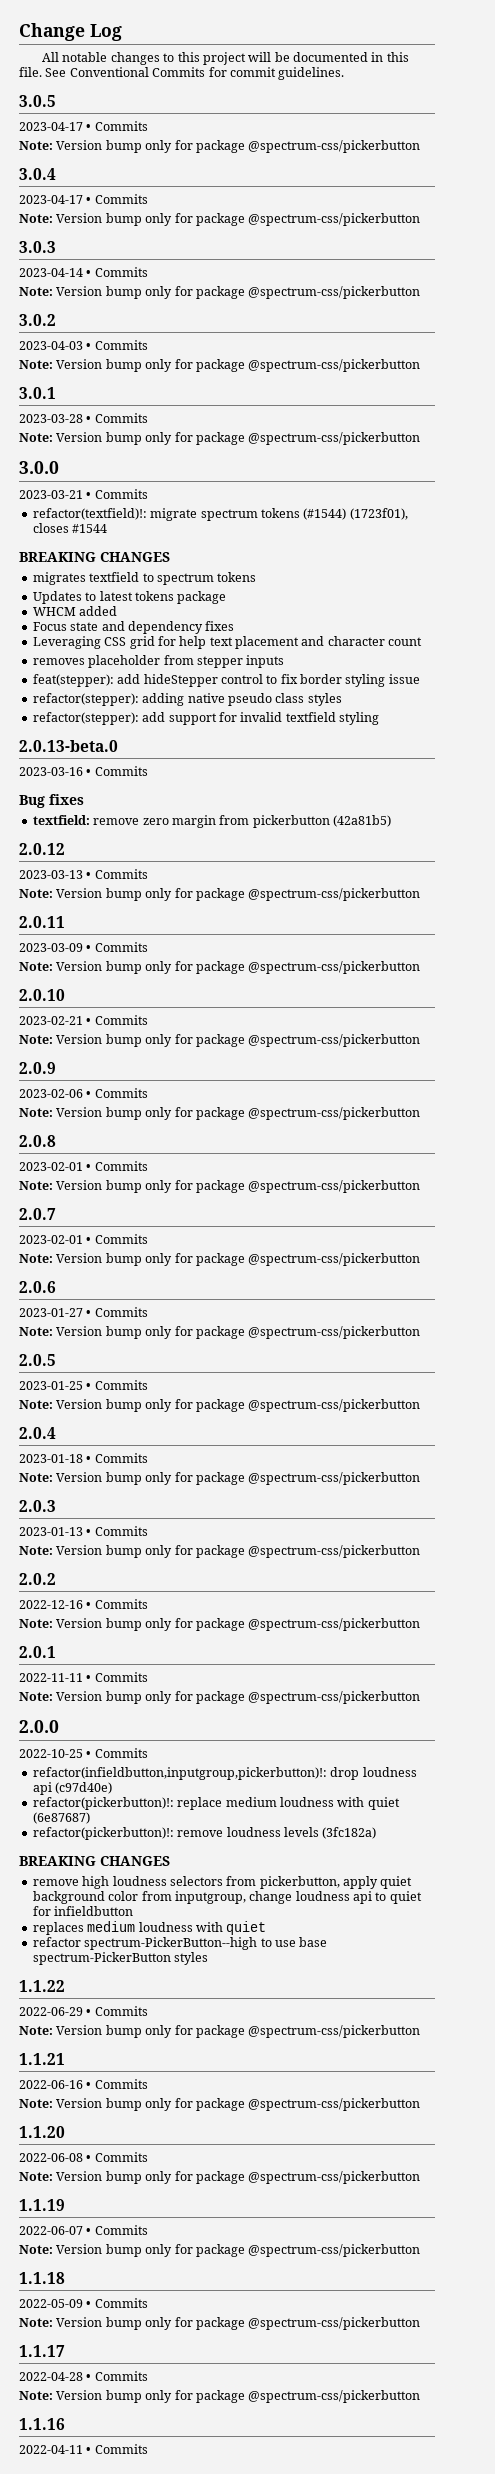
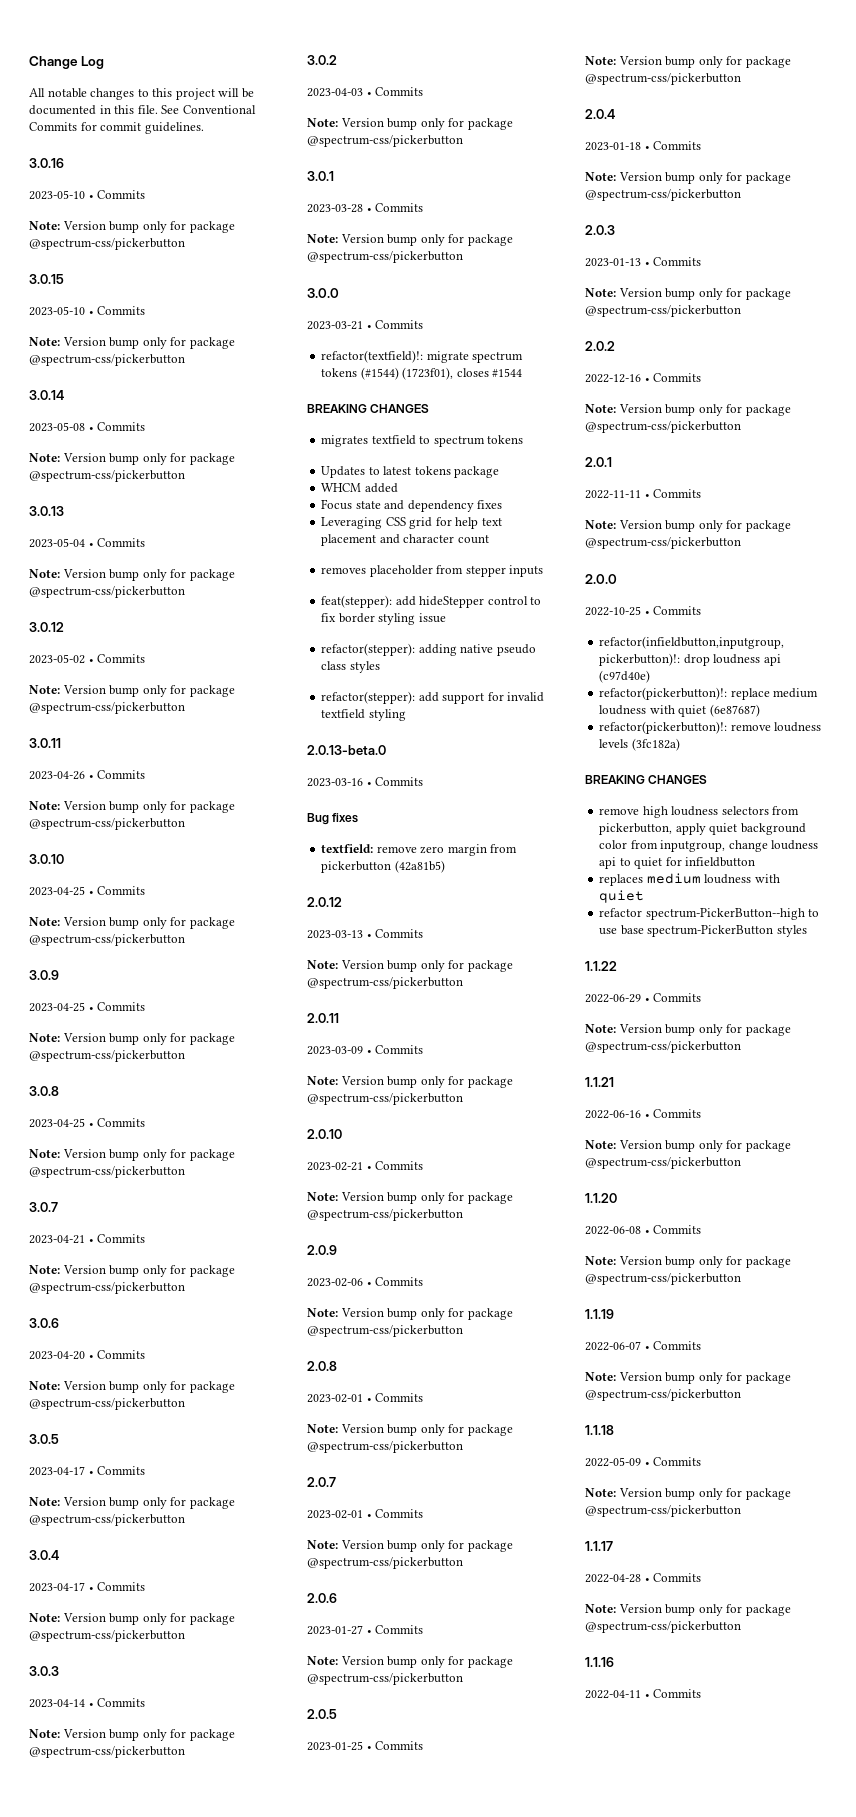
+ 3.0.16
+ 2023-05-10 • Commits
+ Note: Version bump only for package @spectrum-css/pickerbutton
+ 3.0.15
+ 2023-05-10 • Commits
+ Note: Version bump only for package @spectrum-css/pickerbutton
+ 3.0.14
+ 2023-05-08 • Commits
+ Note: Version bump only for package @spectrum-css/pickerbutton
+ 3.0.13
+ 2023-05-04 • Commits
+ Note: Version bump only for package @spectrum-css/pickerbutton
+ 3.0.12
+ 2023-05-02 • Commits
+ Note: Version bump only for package @spectrum-css/pickerbutton
+ 3.0.11
+ 2023-04-26 • Commits
+ Note: Version bump only for package @spectrum-css/pickerbutton
+ 3.0.10
+ 2023-04-25 • Commits
+ Note: Version bump only for package @spectrum-css/pickerbutton
+ 3.0.9
+ 2023-04-25 • Commits
+ Note: Version bump only for package @spectrum-css/pickerbutton
+ 3.0.8
+ 2023-04-25 • Commits
+ Note: Version bump only for package @spectrum-css/pickerbutton
+ 3.0.7
+ 2023-04-21 • Commits
+ Note: Version bump only for package @spectrum-css/pickerbutton
+ 3.0.6
+ 2023-04-20 • Commits
+ Note: Version bump only for package @spectrum-css/pickerbutton

